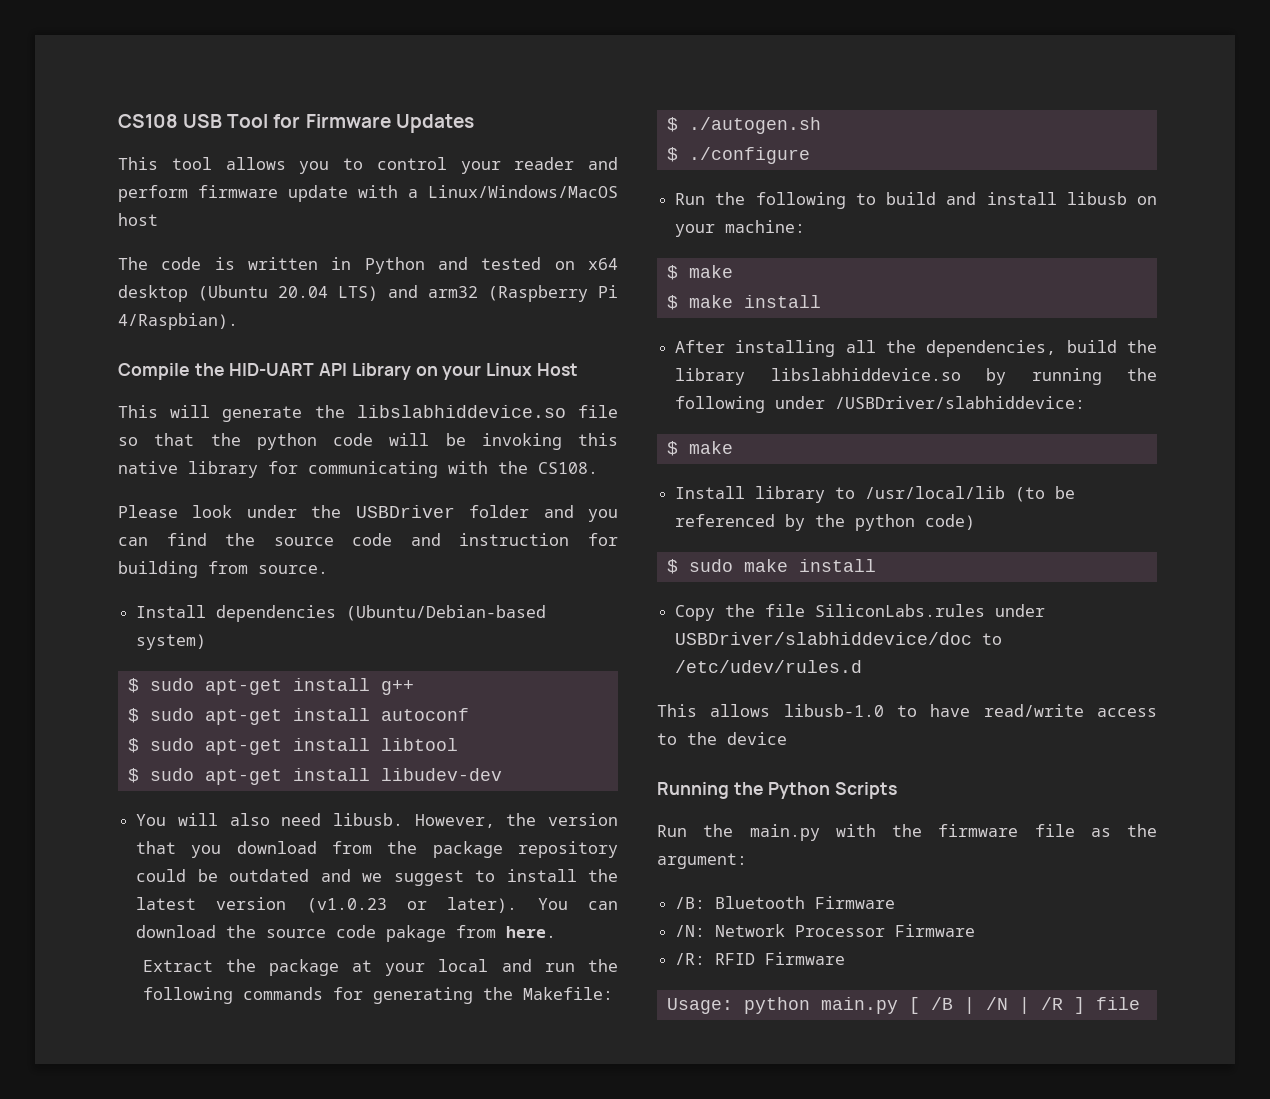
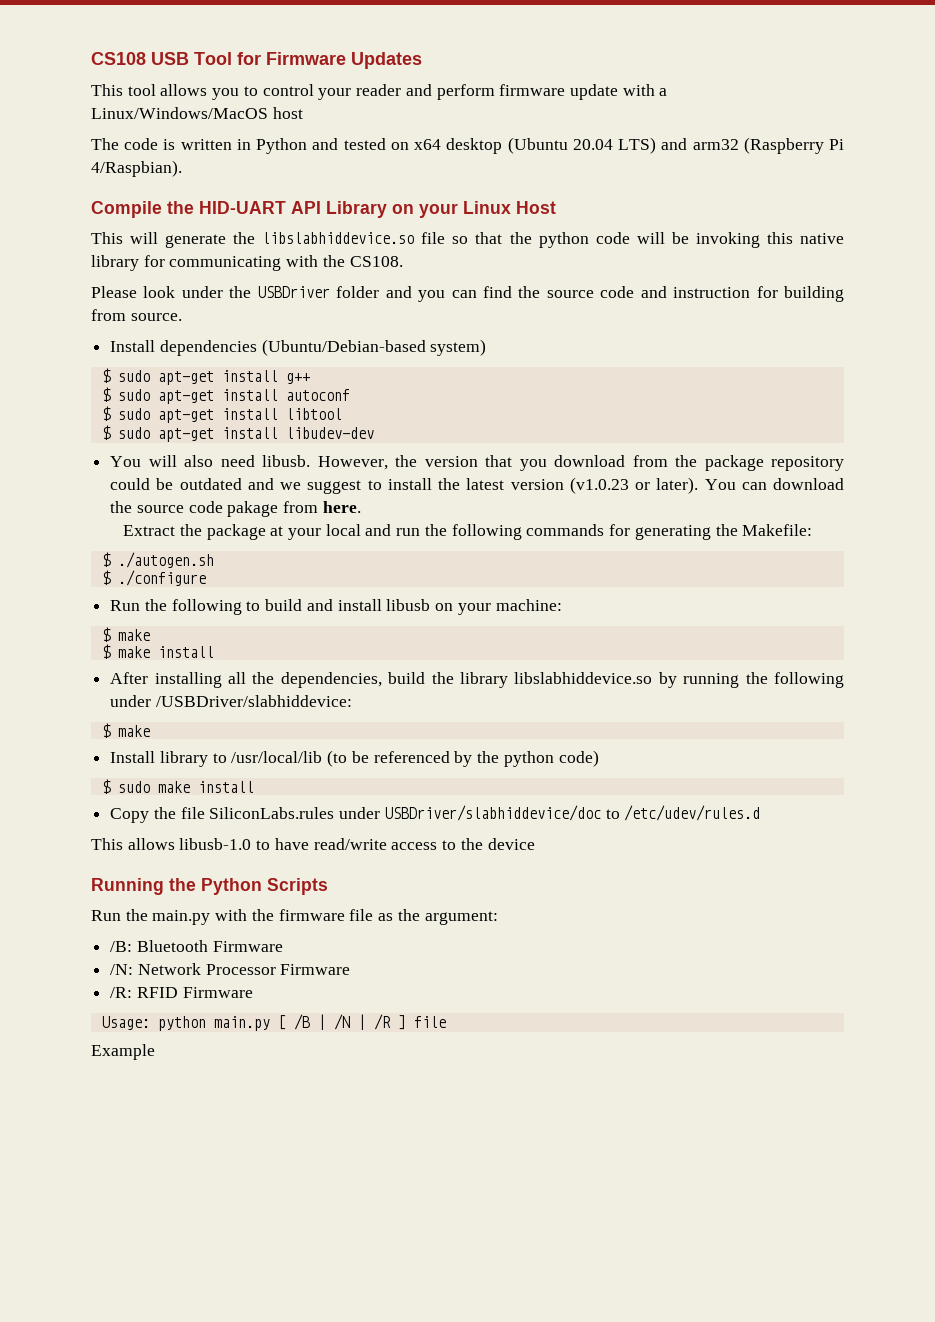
+ Example

